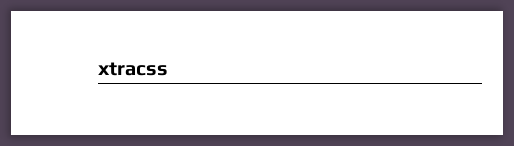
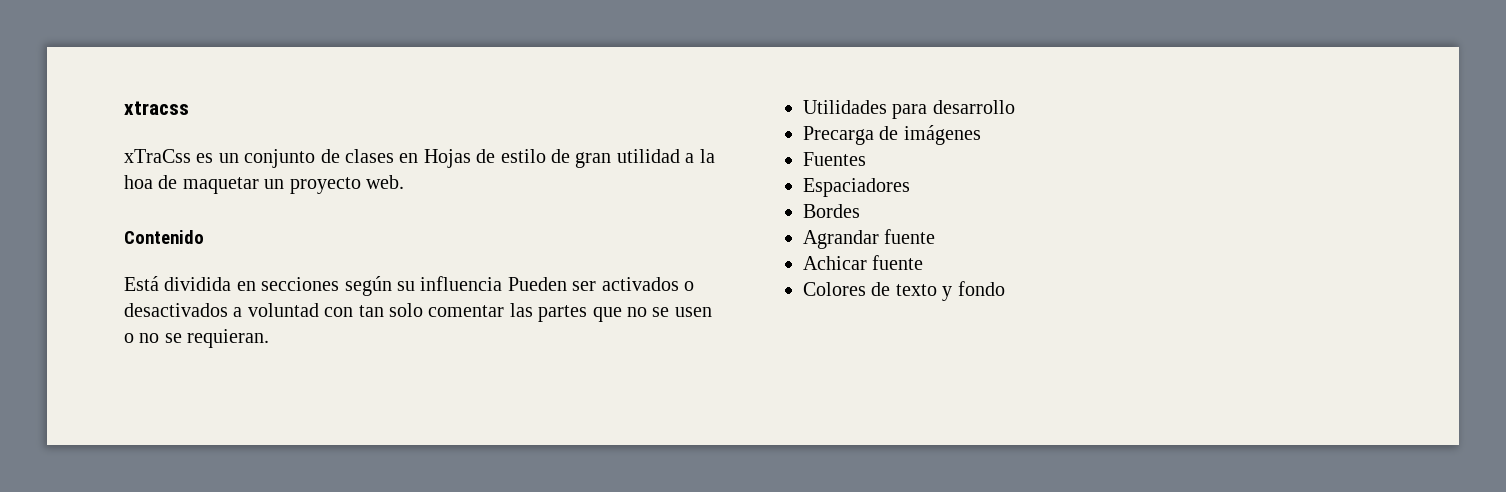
+ xTraCss es un conjunto de clases en Hojas de estilo de gran utilidad a la hoa de maquetar un proyecto web.
+ Contenido
+ Está dividida en secciones según su influencia Pueden ser activados o desactivados a voluntad con tan solo comentar las partes que no se usen o no se requieran.
+ Utilidades para desarrollo
+ Precarga de imágenes
+ Fuentes
+ Espaciadores
+ Bordes
+ Agrandar fuente
+ Achicar fuente
+ Colores de texto y fondo

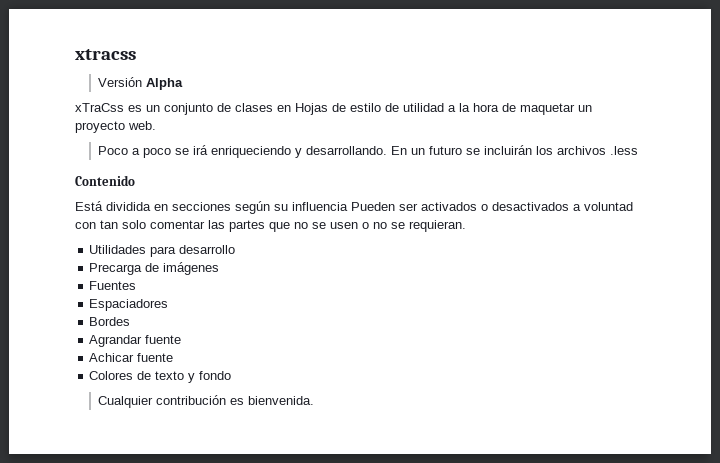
+ Versión Alpha
- xTraCss es un conjunto de clases en Hojas de estilo de gran utilidad a la hoa de maquetar un proyecto web.
+ xTraCss es un conjunto de clases en Hojas de estilo de utilidad a la hora de maquetar un proyecto web.
+ Poco a poco se irá enriqueciendo y desarrollando. En un futuro se incluirán los archivos .less
+ Cualquier contribución es bienvenida.

